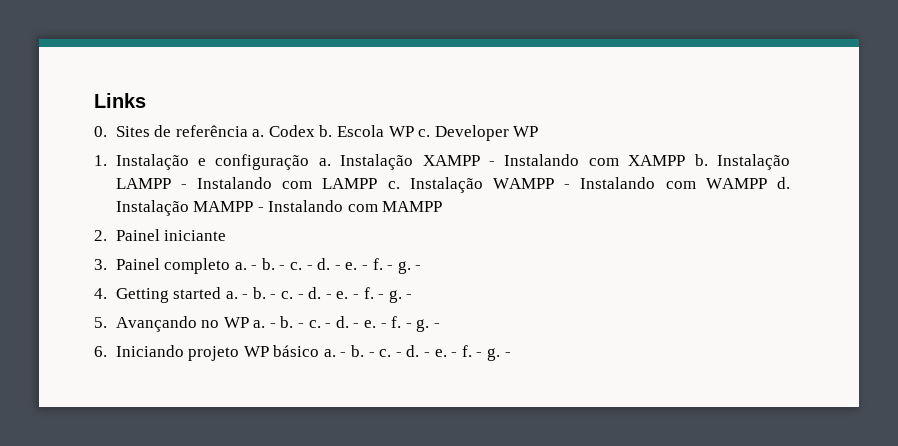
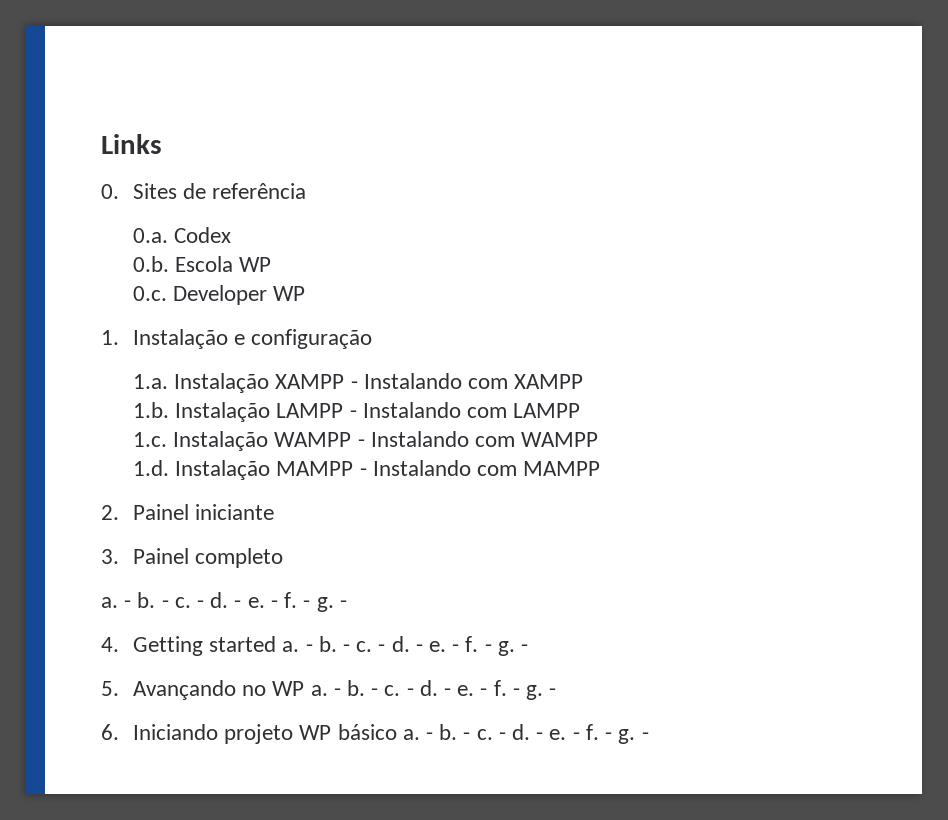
- 0. Sites de referência a. Codex b. Escola WP c. Developer WP
+ 0. Sites de referência
+ 0.a. Codex
+ 0.b. Escola WP
+ 0.c. Developer WP
- 1. Instalação e configuração a. Instalação XAMPP - Instalando com XAMPP b. Instalação LAMPP - Instalando com LAMPP c. Instalação WAMPP - Instalando com WAMPP d. Instalação MAMPP - Instalando com MAMPP
+ 1. Instalação e configuração
+ 1.a. Instalação XAMPP - Instalando com XAMPP
+ 1.b. Instalação LAMPP - Instalando com LAMPP
+ 1.c. Instalação WAMPP - Instalando com WAMPP
+ 1.d. Instalação MAMPP - Instalando com MAMPP
- 3. Painel completo a.
+ 3. Painel completo
+ a.

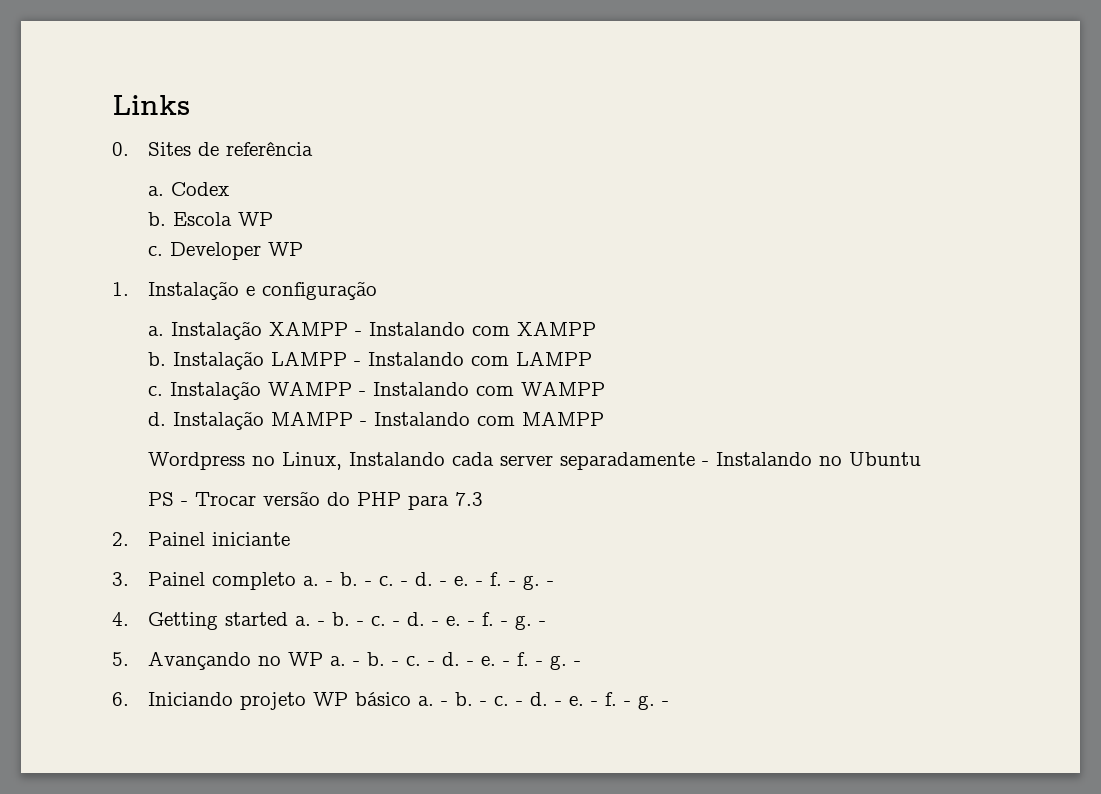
- 0.a. Codex
+ a. Codex
- 0.b. Escola WP
+ b. Escola WP
- 0.c. Developer WP
+ c. Developer WP
- 1.a. Instalação XAMPP - Instalando com XAMPP
+ a. Instalação XAMPP - Instalando com XAMPP
- 1.b. Instalação LAMPP - Instalando com LAMPP
+ b. Instalação LAMPP - Instalando com LAMPP
- 1.c. Instalação WAMPP - Instalando com WAMPP
+ c. Instalação WAMPP - Instalando com WAMPP
- 1.d. Instalação MAMPP - Instalando com MAMPP
+ d. Instalação MAMPP - Instalando com MAMPP
+ Wordpress no Linux, Instalando cada server separadamente - Instalando no Ubuntu
+ PS - Trocar versão do PHP para 7.3
- 3. Painel completo
- a.
+ 3. Painel completo a.

